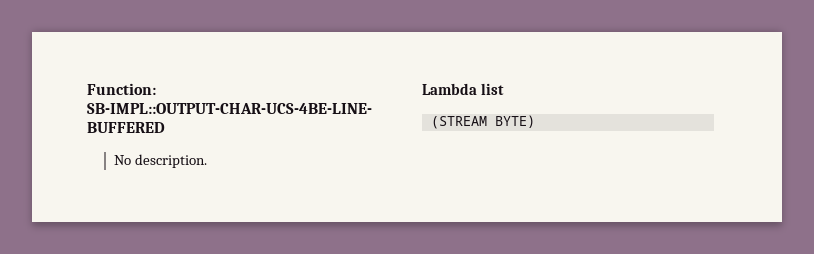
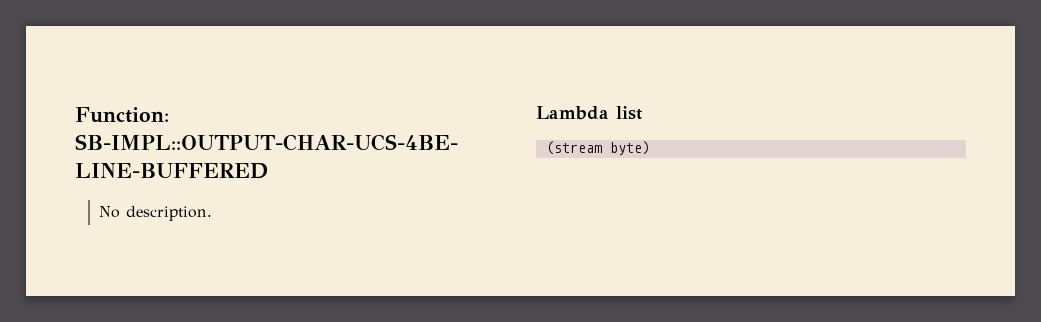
- (STREAM BYTE)
+ (stream byte)

